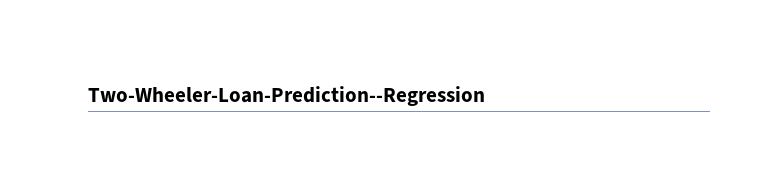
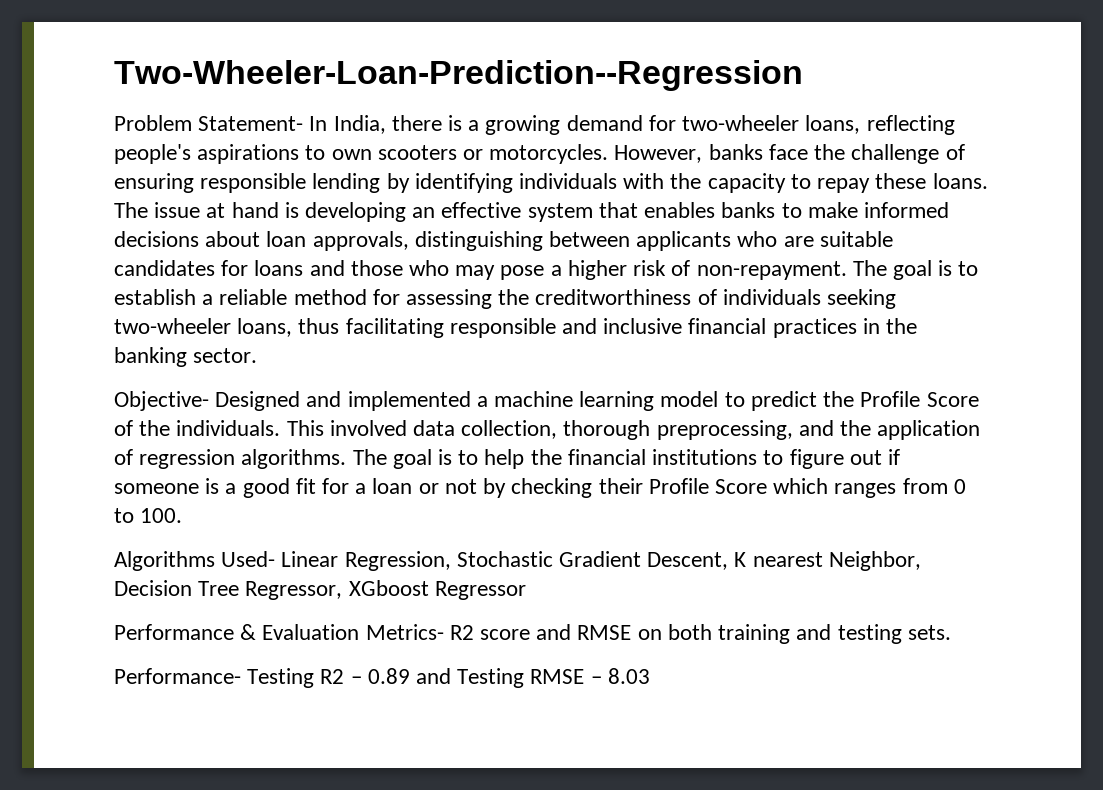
+ Problem Statement- In India, there is a growing demand for two-wheeler loans, reflecting people's aspirations to own scooters or motorcycles. However, banks face the challenge of ensuring responsible lending by identifying individuals with the capacity to repay these loans. The issue at hand is developing an effective system that enables banks to make informed decisions about loan approvals, distinguishing between applicants who are suitable candidates for loans and those who may pose a higher risk of non-repayment. The goal is to establish a reliable method for assessing the creditworthiness of individuals seeking two-wheeler loans, thus facilitating responsible and inclusive financial practices in the banking sector.
+ Objective- Designed and implemented a machine learning model to predict the Profile Score of the individuals. This involved data collection, thorough preprocessing, and the application of regression algorithms. The goal is to help the financial institutions to figure out if someone is a good fit for a loan or not by checking their Profile Score which ranges from 0 to 100.
+ Algorithms Used- Linear Regression, Stochastic Gradient Descent, K nearest Neighbor, Decision Tree Regressor, XGboost Regressor
+ Performance & Evaluation Metrics- R2 score and RMSE on both training and testing sets.
+ Performance- Testing R2 – 0.89 and Testing RMSE – 8.03

